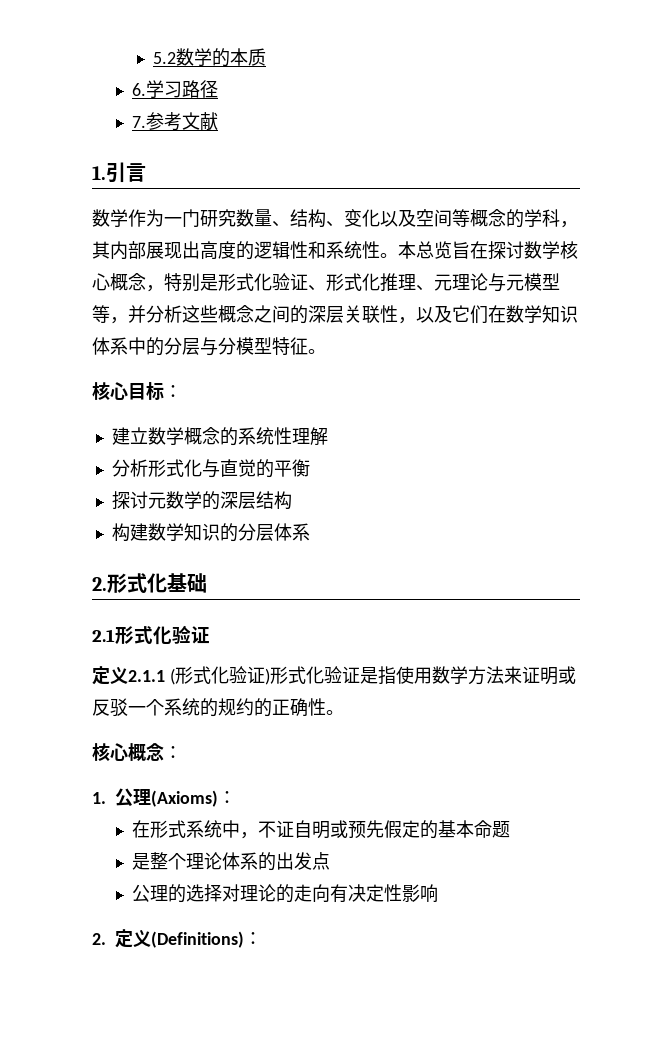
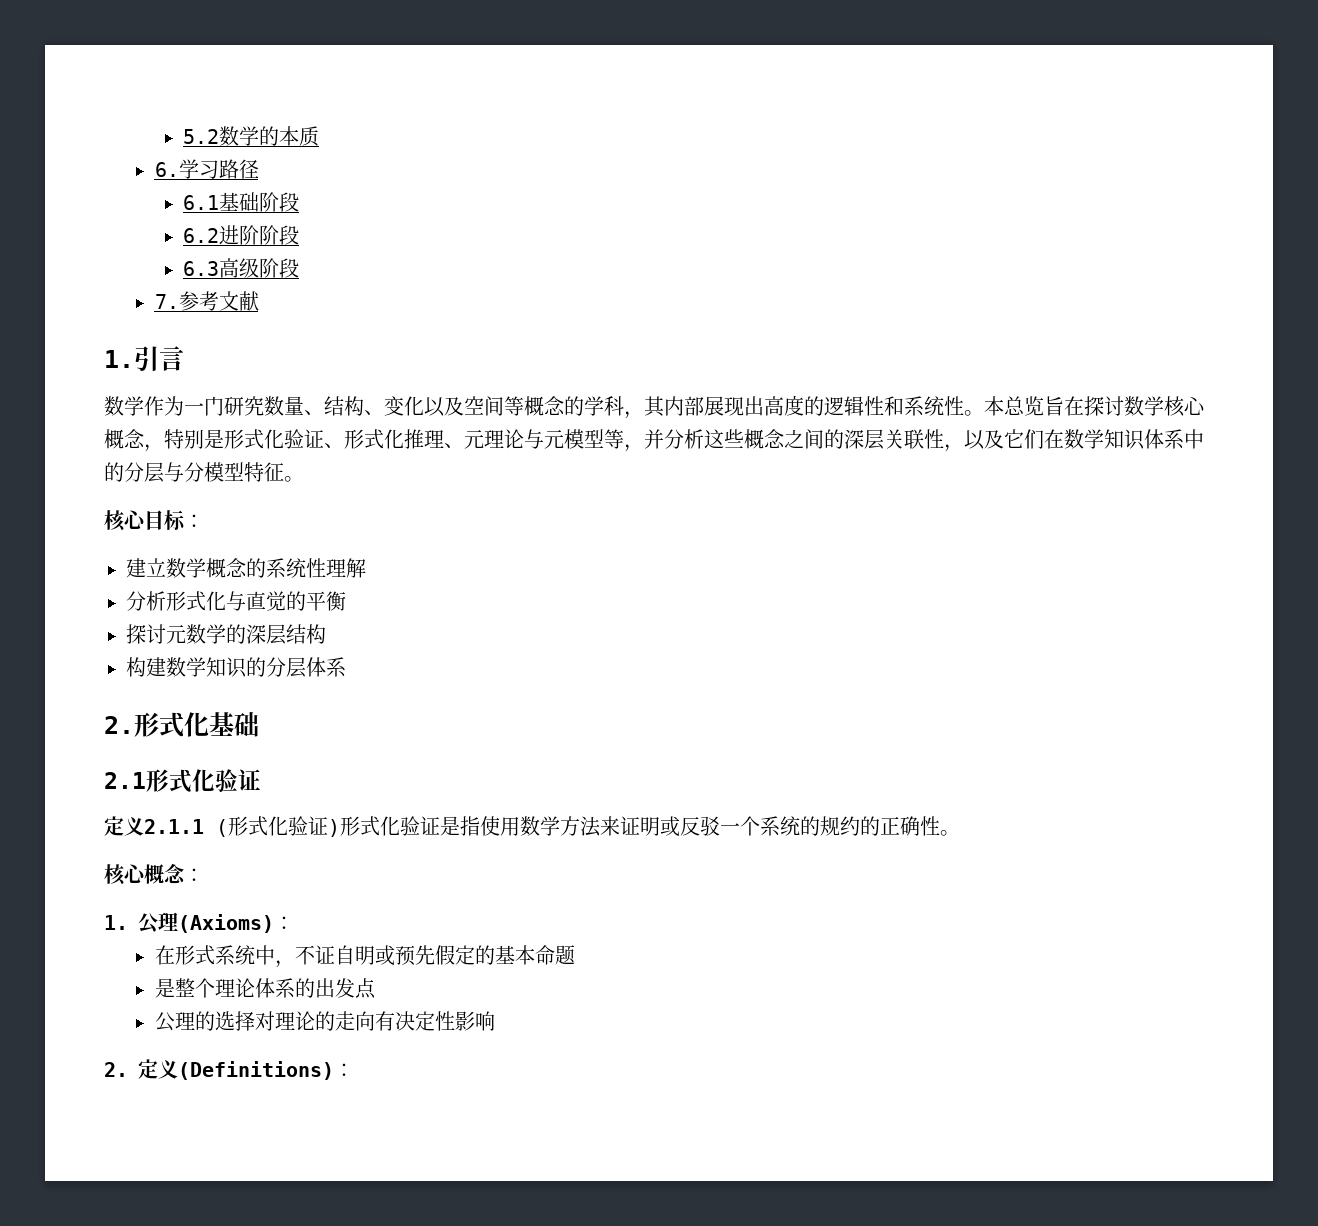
+ 6.1基础阶段
+ 6.2进阶阶段
+ 6.3高级阶段

